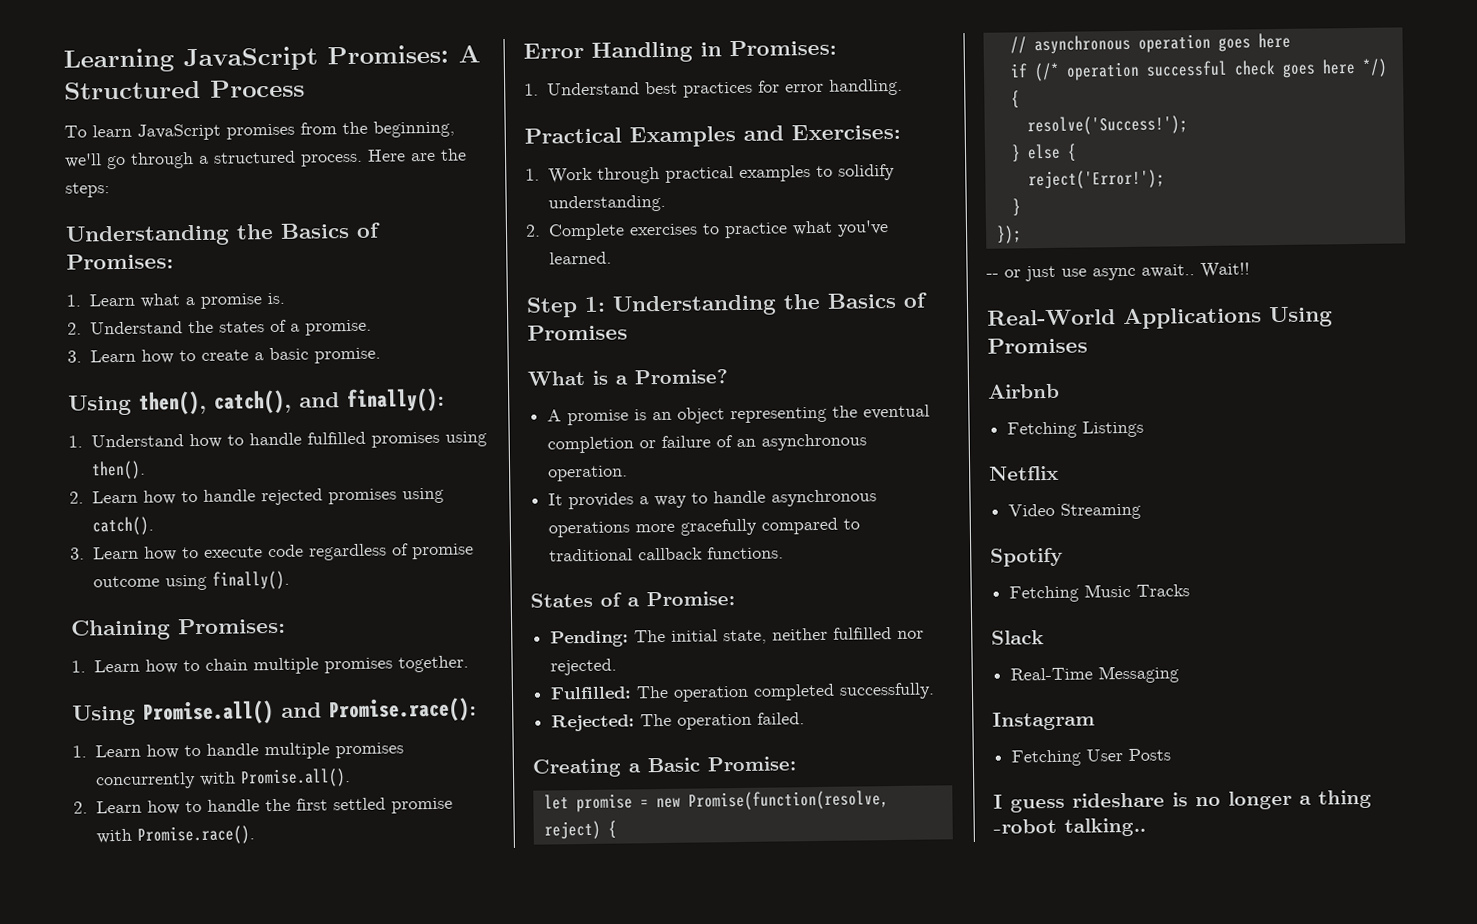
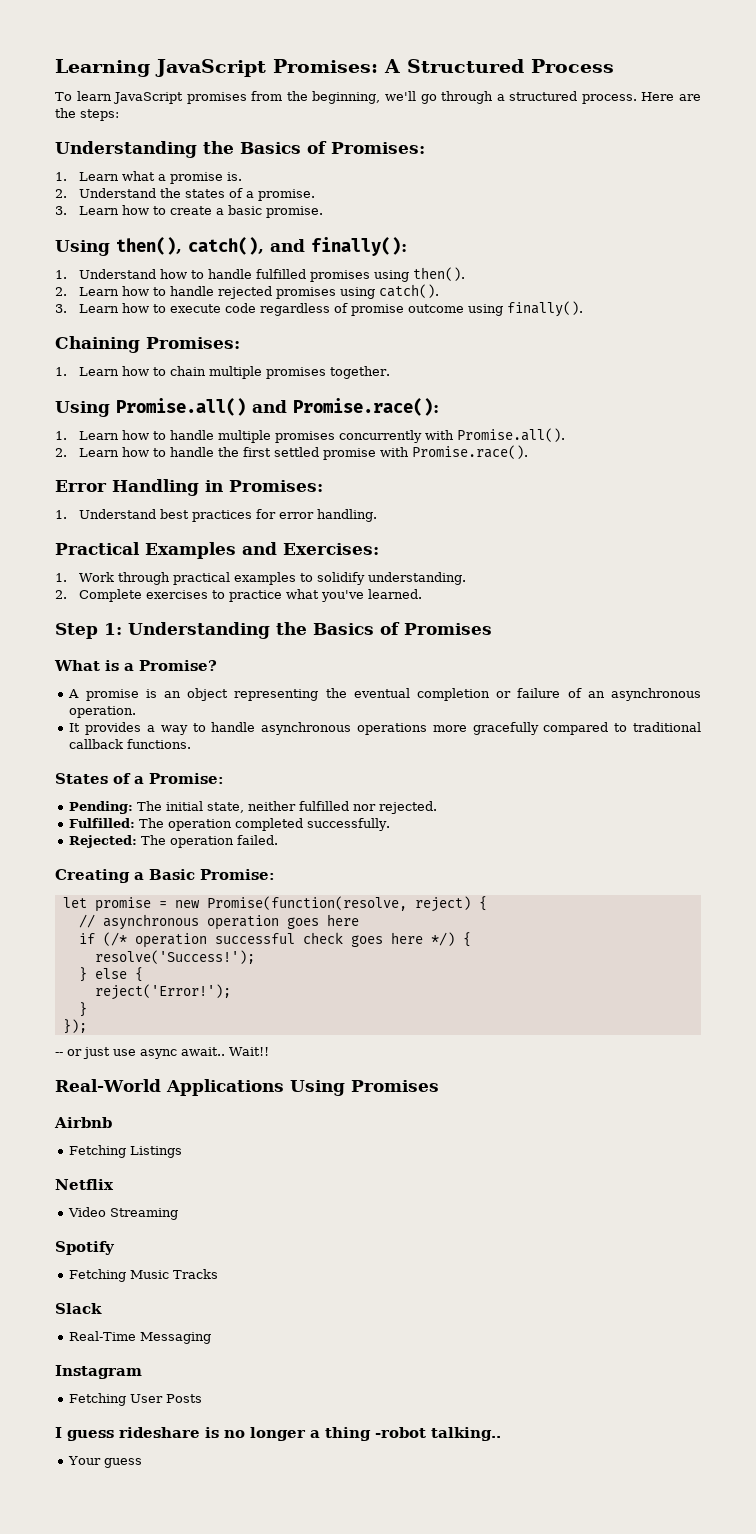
+ Your guess

